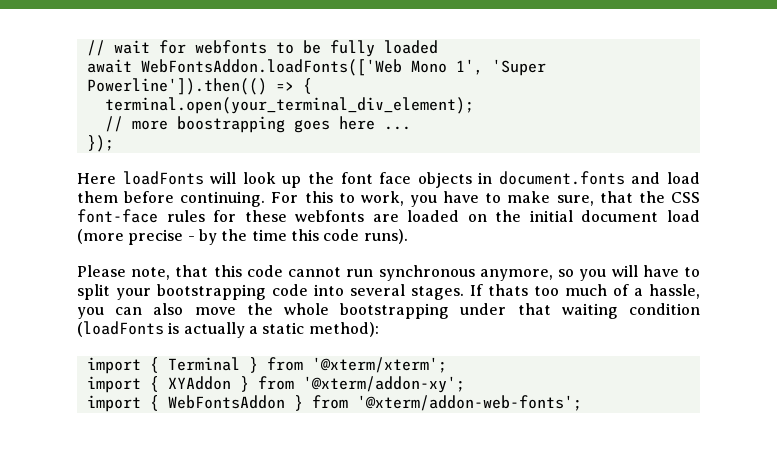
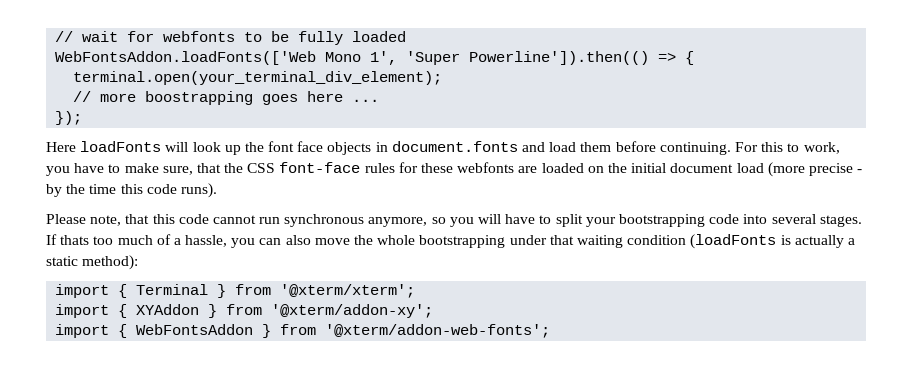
- await WebFontsAddon.loadFonts(['Web Mono 1', 'Super Powerline']).then(() => {
+ WebFontsAddon.loadFonts(['Web Mono 1', 'Super Powerline']).then(() => {

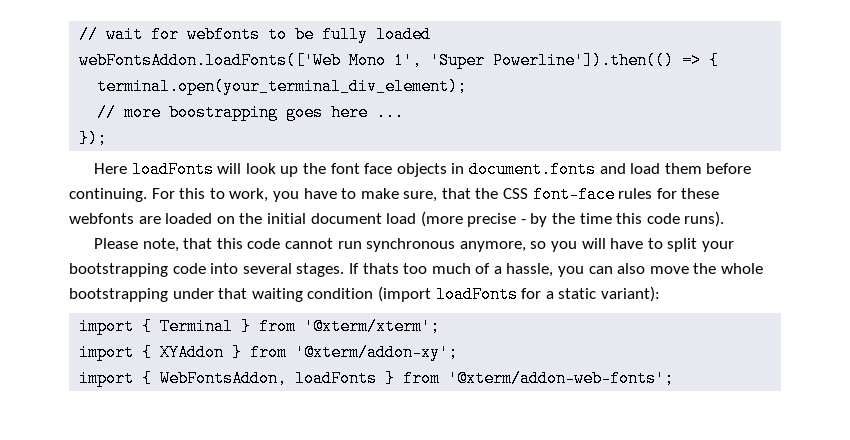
- WebFontsAddon.loadFonts(['Web Mono 1', 'Super Powerline']).then(() => {
+ webFontsAddon.loadFonts(['Web Mono 1', 'Super Powerline']).then(() => {
- If thats too much of a hassle, you can also move the whole bootstrapping under that waiting condition (loadFonts is actually a static method):
+ If thats too much of a hassle, you can also move the whole bootstrapping under that waiting condition (import loadFonts for a static variant):
- import { WebFontsAddon } from '@xterm/addon-web-fonts';
+ import { WebFontsAddon, loadFonts } from '@xterm/addon-web-fonts';

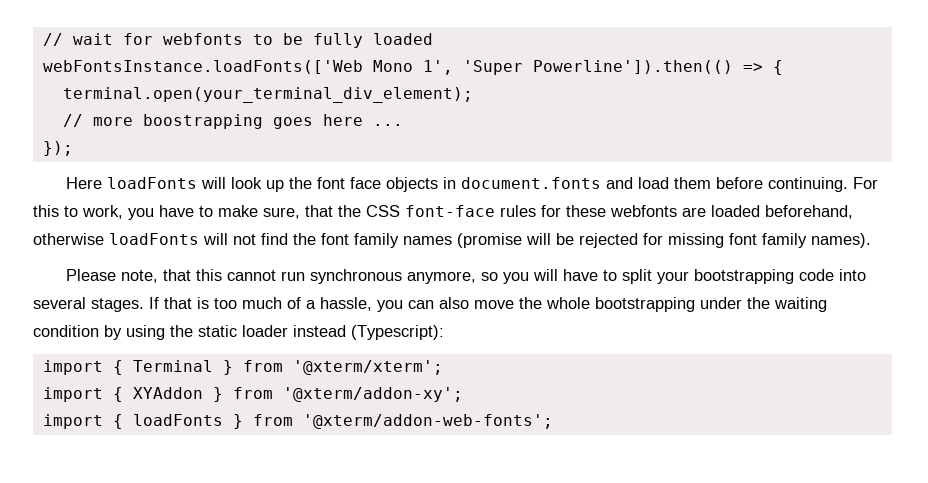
- webFontsAddon.loadFonts(['Web Mono 1', 'Super Powerline']).then(() => {
+ webFontsInstance.loadFonts(['Web Mono 1', 'Super Powerline']).then(() => {
- For this to work, you have to make sure, that the CSS font-face rules for these webfonts are loaded on the initial document load (more precise - by the time this code runs).
+ For this to work, you have to make sure, that the CSS font-face rules for these webfonts are loaded beforehand, otherwise loadFonts will not find the font family names (promise will be rejected for missing font family names).
- Please note, that this code cannot run synchronous anymore, so you will have to split your bootstrapping code into several stages.
+ Please note, that this cannot run synchronous anymore, so you will have to split your bootstrapping code into several stages.
- If thats too much of a hassle, you can also move the whole bootstrapping under that waiting condition (import loadFonts for a static variant):
+ If that is too much of a hassle, you can also move the whole bootstrapping under the waiting condition by using the static loader instead (Typescript):
- import { WebFontsAddon, loadFonts } from '@xterm/addon-web-fonts';
+ import { loadFonts } from '@xterm/addon-web-fonts';

